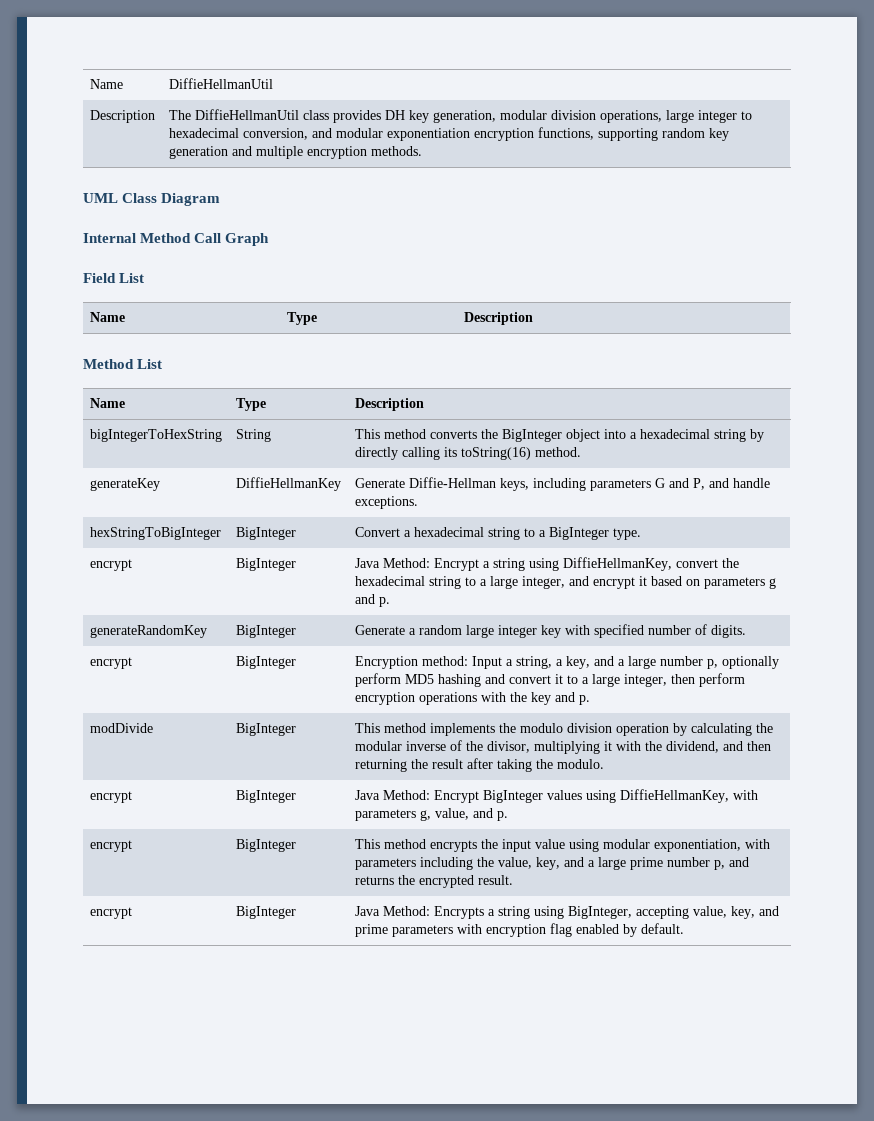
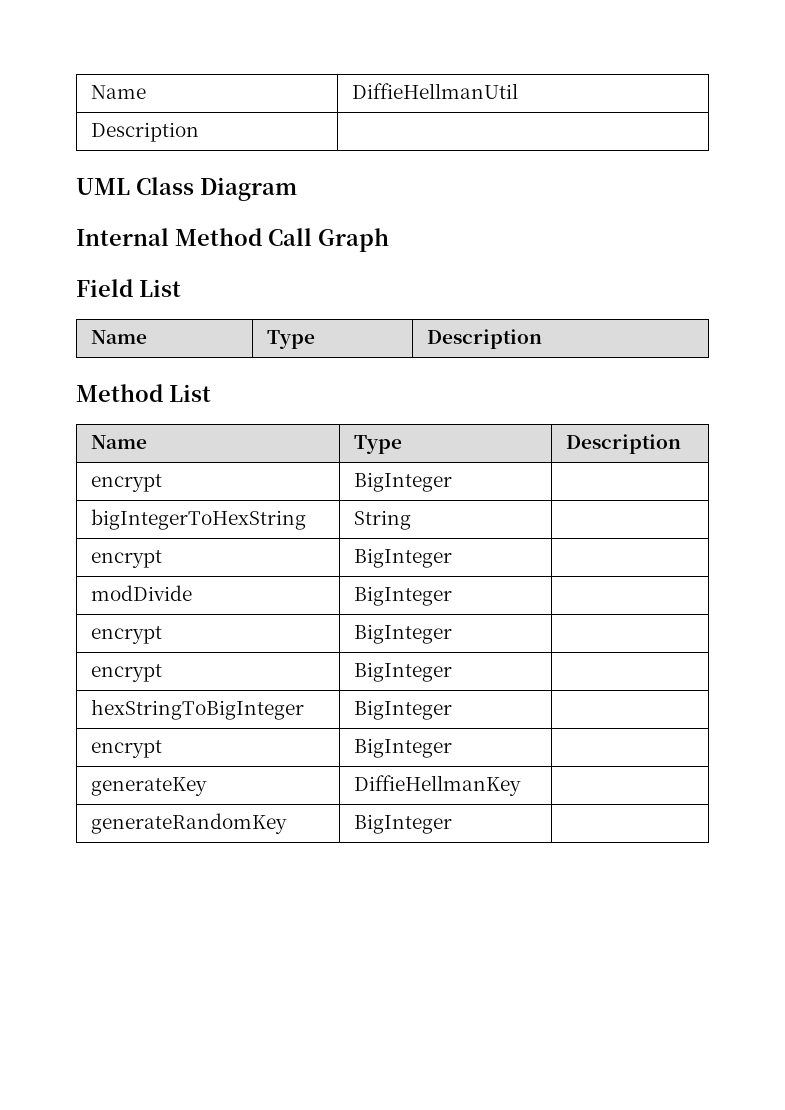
- Description | The DiffieHellmanUtil class provides DH key generation, modular division operations, large integer to hexadecimal conversion, and modular exponentiation encryption functions, supporting random key generation and multiple encryption methods.
+ Description |
  Method List
  Name | Type | Description
+ encrypt | BigInteger |
- bigIntegerToHexString | String | This method converts the BigInteger object into a hexadecimal string by directly calling its toString(16) method.
- generateKey | DiffieHellmanKey | Generate Diffie-Hellman keys, including parameters G and P, and handle exceptions.
- hexStringToBigInteger | BigInteger | Convert a hexadecimal string to a BigInteger type.
- encrypt | BigInteger | Java Method: Encrypt a string using DiffieHellmanKey, convert the hexadecimal string to a large integer, and encrypt it based on parameters g and p.
- generateRandomKey | BigInteger | Generate a random large integer key with specified number of digits.
- encrypt | BigInteger | Encryption method: Input a string, a key, and a large number p, optionally perform MD5 hashing and convert it to a large integer, then perform encryption operations with the key and p.
- modDivide | BigInteger | This method implements the modulo division operation by calculating the modular inverse of the divisor, multiplying it with the dividend, and then returning the result after taking the modulo.
- encrypt | BigInteger | Java Method: Encrypt BigInteger values using DiffieHellmanKey, with parameters g, value, and p.
- encrypt | BigInteger | This method encrypts the input value using modular exponentiation, with parameters including the value, key, and a large prime number p, and returns the encrypted result.
- encrypt | BigInteger | Java Method: Encrypts a string using BigInteger, accepting value, key, and prime parameters with encryption flag enabled by default.
+ bigIntegerToHexString | String |
+ encrypt | BigInteger |
+ modDivide | BigInteger |
+ encrypt | BigInteger |
+ encrypt | BigInteger |
+ hexStringToBigInteger | BigInteger |
+ encrypt | BigInteger |
+ generateKey | DiffieHellmanKey |
+ generateRandomKey | BigInteger |

